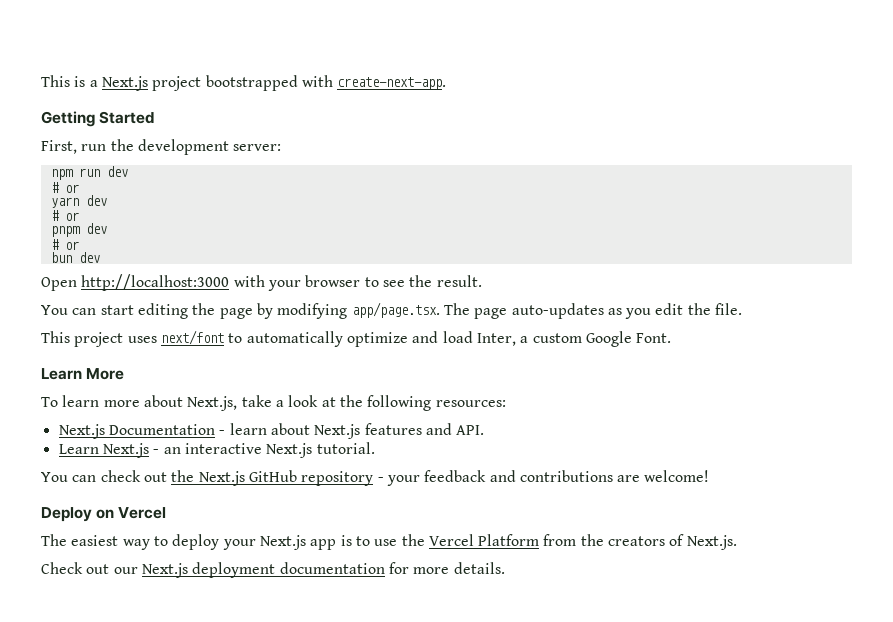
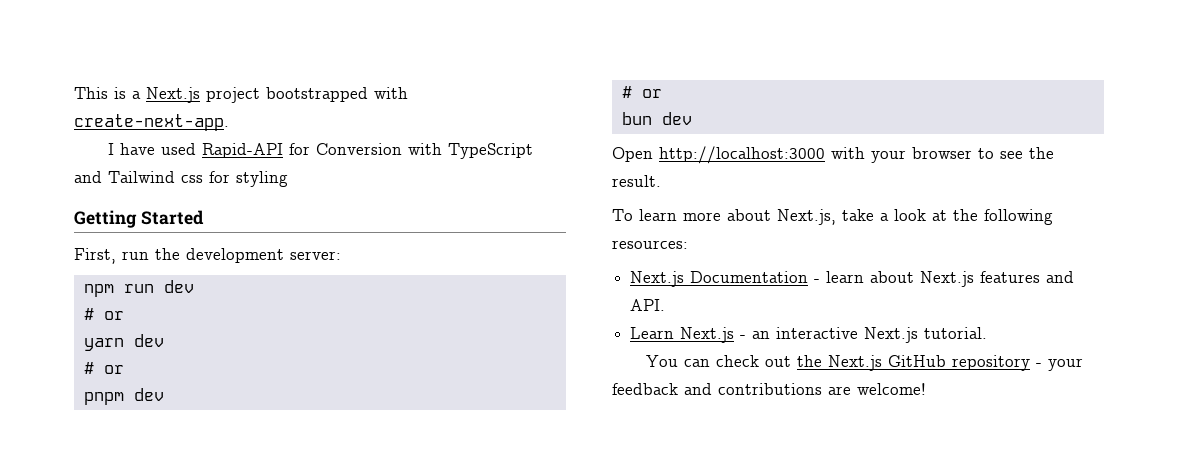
+ I have used Rapid-API for Conversion with TypeScript and Tailwind css for styling
- You can start editing the page by modifying app/page.tsx. The page auto-updates as you edit the file.
- This project uses next/font to automatically optimize and load Inter, a custom Google Font.
- Learn More
- Deploy on Vercel
- The easiest way to deploy your Next.js app is to use the Vercel Platform from the creators of Next.js.
- Check out our Next.js deployment documentation for more details.

